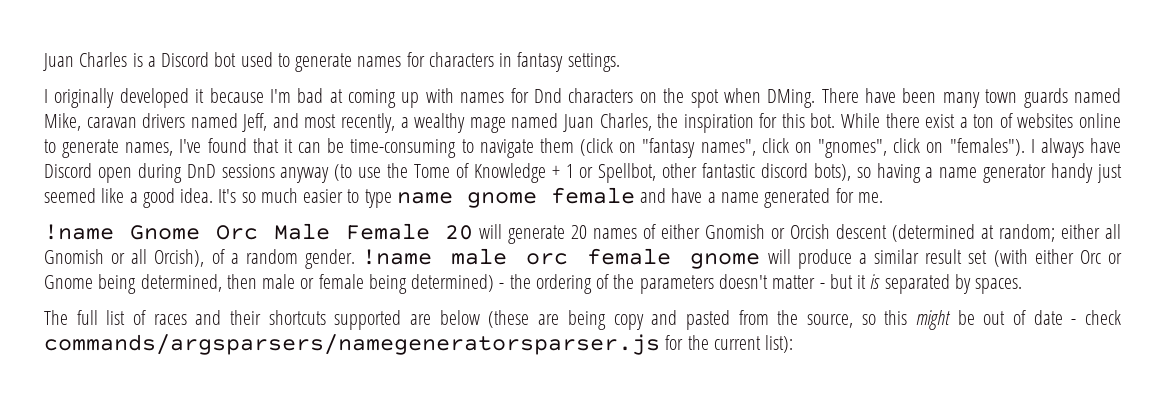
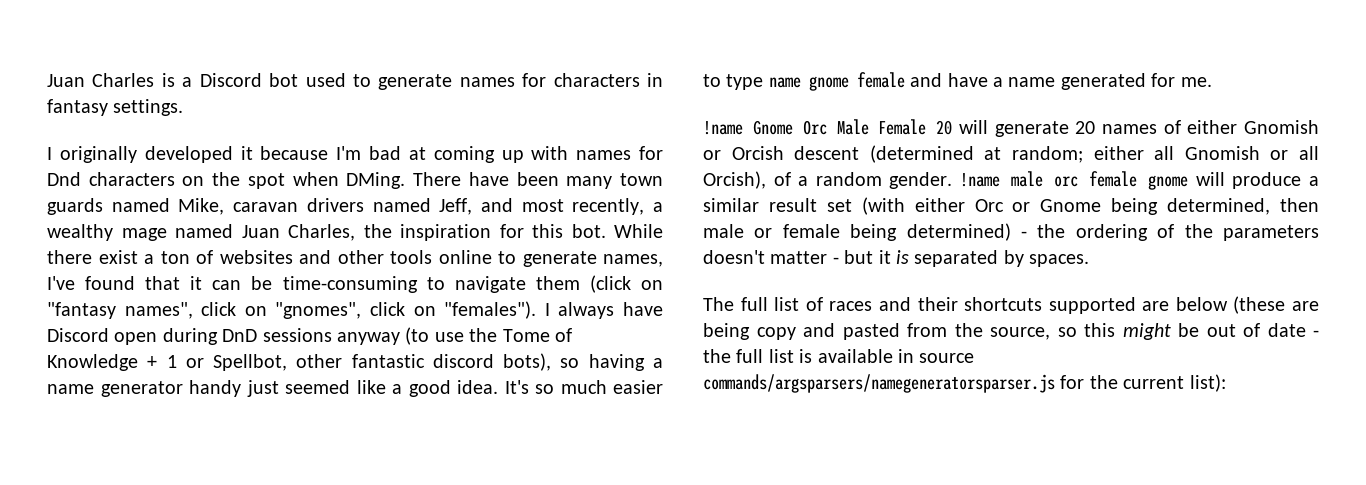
- While there exist a ton of websites online to generate names, I've found that it can be time-consuming to navigate them (click on "fantasy names", click on "gnomes", click on "females").
+ While there exist a ton of websites and other tools online to generate names, I've found that it can be time-consuming to navigate them (click on "fantasy names", click on "gnomes", click on "females").
- The full list of races and their shortcuts supported are below (these are being copy and pasted from the source, so this might be out of date - check commands/argsparsers/namegeneratorsparser.js for the current list):
+ The full list of races and their shortcuts supported are below (these are being copy and pasted from the source, so this might be out of date - the full list is available in source commands/argsparsers/namegeneratorsparser.js for the current list):

